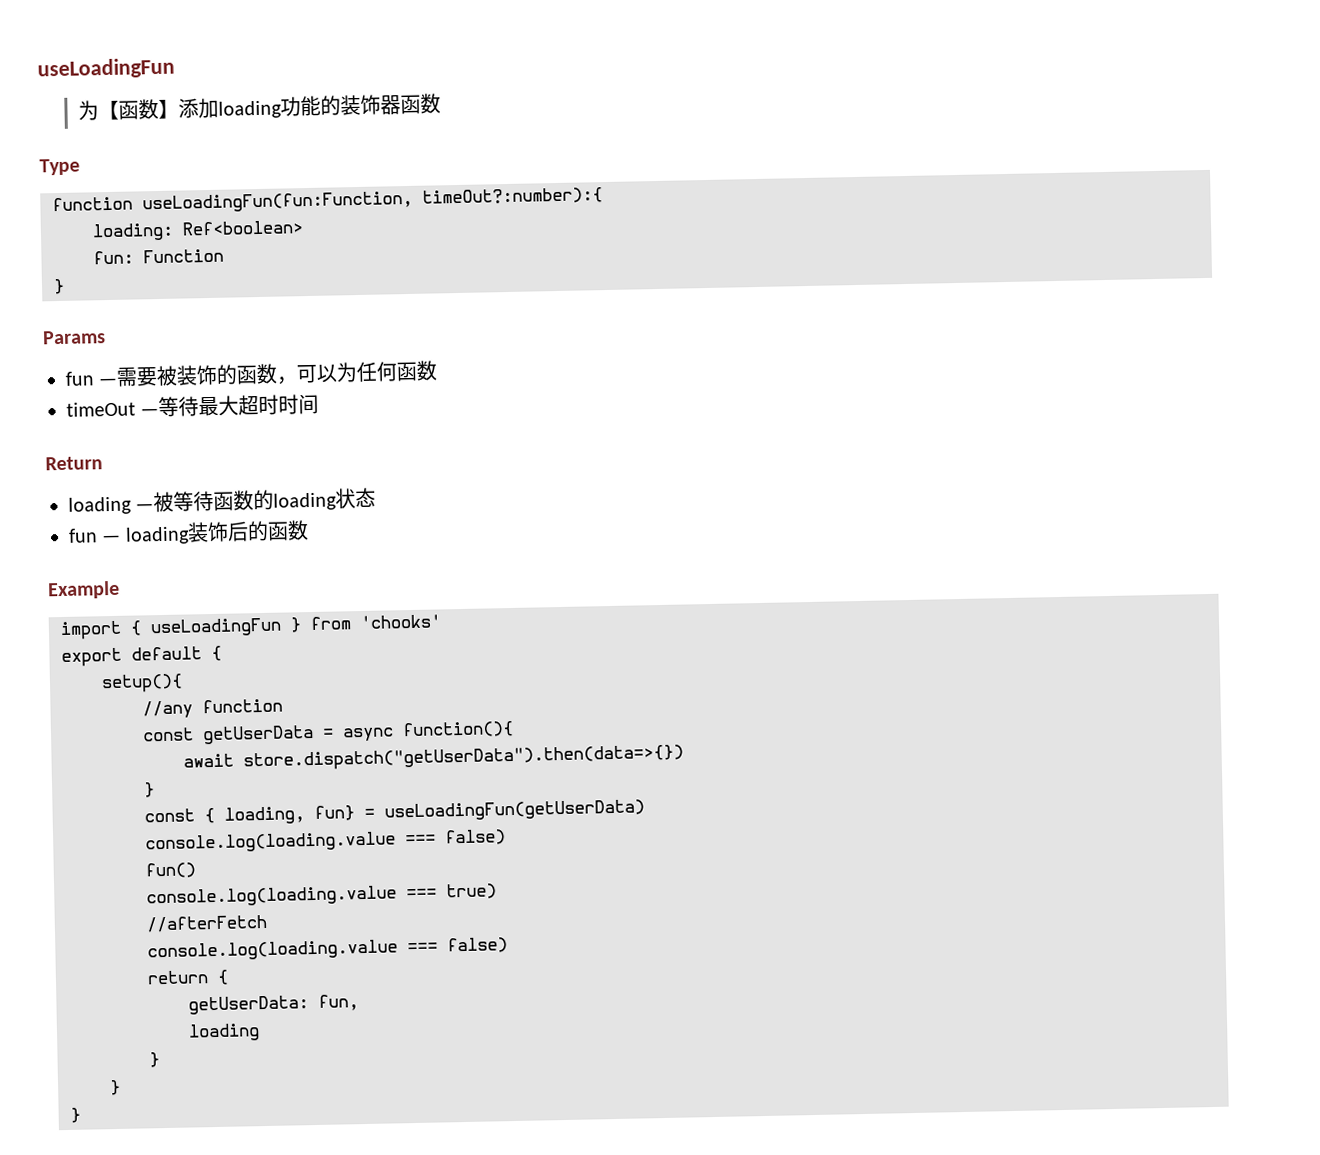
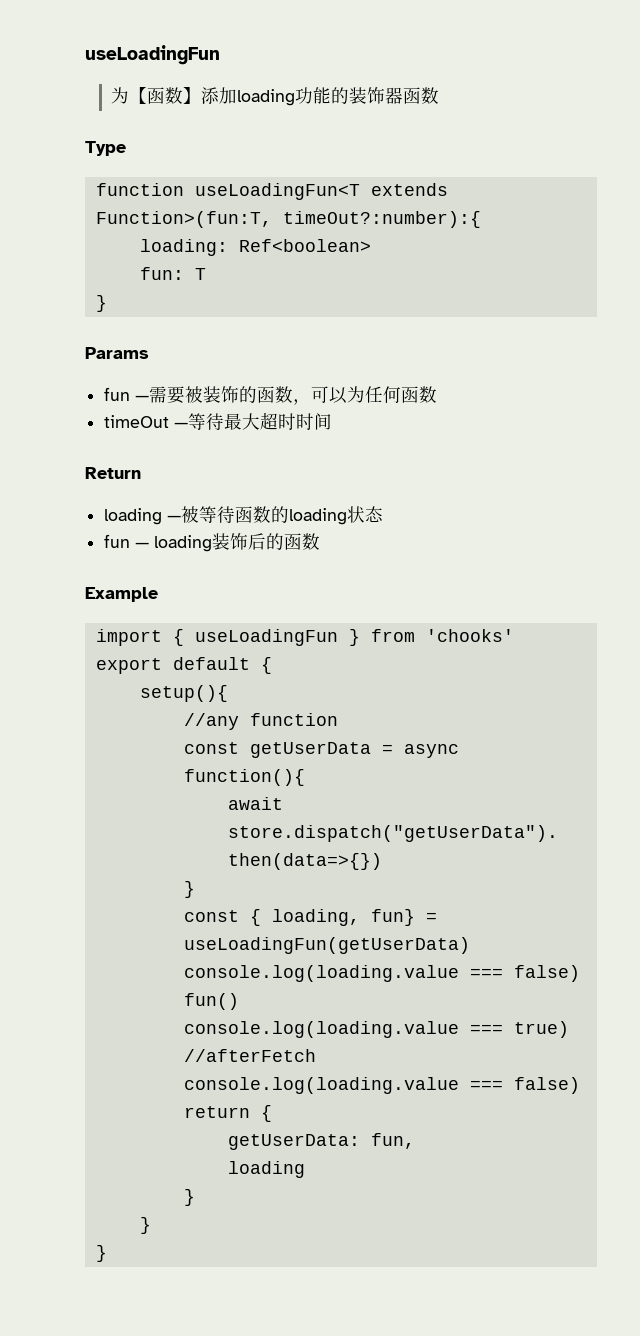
- function useLoadingFun(fun:Function, timeOut?:number):{
+ function useLoadingFun<T extends Function>(fun:T, timeOut?:number):{
- fun: Function
+ fun: T

